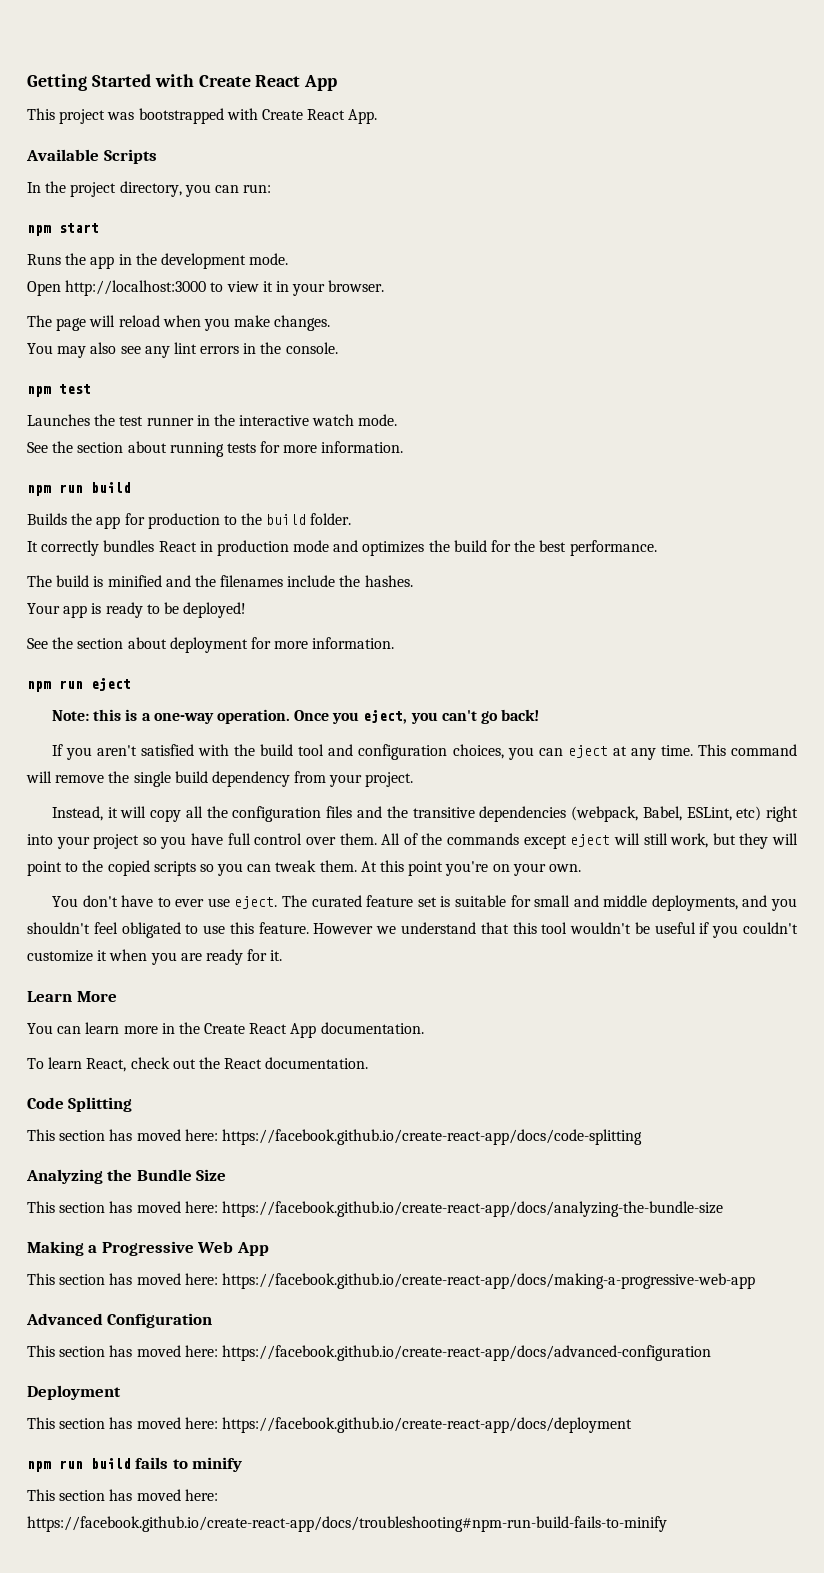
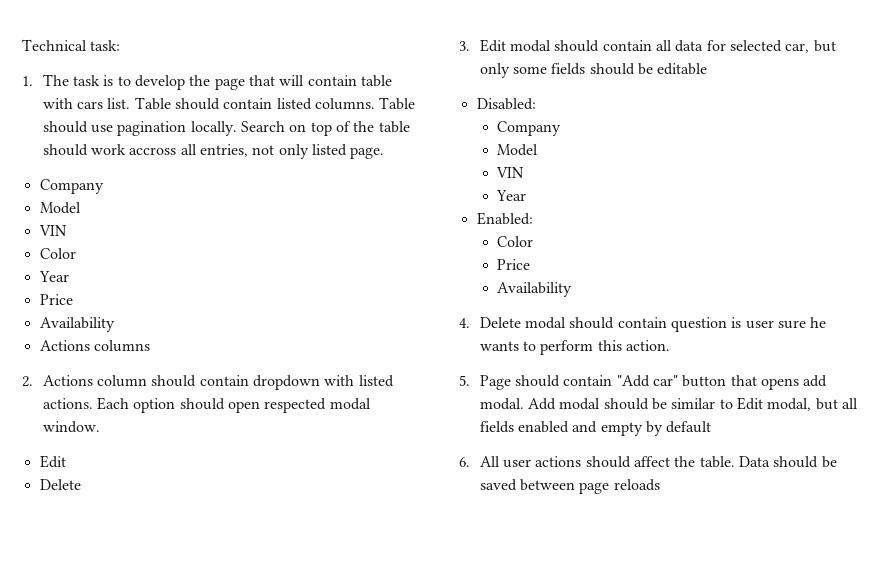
- Getting Started with Create React App
- This project was bootstrapped with Create React App.
- Available Scripts
- In the project directory, you can run:
- npm start
- Runs the app in the development mode.
- Open http://localhost:3000 to view it in your browser.
- The page will reload when you make changes.
- You may also see any lint errors in the console.
- npm test
- Launches the test runner in the interactive watch mode.
- See the section about running tests for more information.
- npm run build
- Builds the app for production to the build folder.
- It correctly bundles React in production mode and optimizes the build for the best performance.
- The build is minified and the filenames include the hashes.
- Your app is ready to be deployed!
- See the section about deployment for more information.
- npm run eject
- Note: this is a one-way operation. Once you eject, you can't go back!
- If you aren't satisfied with the build tool and configuration choices, you can eject at any time. This command will remove the single build dependency from your project.
- Instead, it will copy all the configuration files and the transitive dependencies (webpack, Babel, ESLint, etc) right into your project so you have full control over them. All of the commands except eject will still work, but they will point to the copied scripts so you can tweak them. At this point you're on your own.
- You don't have to ever use eject. The curated feature set is suitable for small and middle deployments, and you shouldn't feel obligated to use this feature. However we understand that this tool wouldn't be useful if you couldn't customize it when you are ready for it.
- Learn More
- You can learn more in the Create React App documentation.
- To learn React, check out the React documentation.
- Code Splitting
- This section has moved here: https://facebook.github.io/create-react-app/docs/code-splitting
- Analyzing the Bundle Size
- This section has moved here: https://facebook.github.io/create-react-app/docs/analyzing-the-bundle-size
- Making a Progressive Web App
- This section has moved here: https://facebook.github.io/create-react-app/docs/making-a-progressive-web-app
- Advanced Configuration
- This section has moved here: https://facebook.github.io/create-react-app/docs/advanced-configuration
- Deployment
- This section has moved here: https://facebook.github.io/create-react-app/docs/deployment
- npm run build fails to minify
- This section has moved here: https://facebook.github.io/create-react-app/docs/troubleshooting#npm-run-build-fails-to-minify
+ Technical task:
+ 1. The task is to develop the page that will contain table with cars list. Table should contain listed columns. Table should use pagination locally. Search on top of the table should work accross all entries, not only listed page.
+ Company
+ Model
+ VIN
+ Color
+ Year
+ Price
+ Availability
+ Actions columns
+ 2. Actions column should contain dropdown with listed actions. Each option should open respected modal window.
+ Edit
+ Delete
+ 3. Edit modal should contain all data for selected car, but only some fields should be editable
+ Disabled:
+ Company
+ Model
+ VIN
+ Year
+ Enabled:
+ Color
+ Price
+ Availability
+ 4. Delete modal should contain question is user sure he wants to perform this action.
+ 5. Page should contain "Add car" button that opens add modal. Add modal should be similar to Edit modal, but all fields enabled and empty by default
+ 6. All user actions should affect the table. Data should be saved between page reloads

